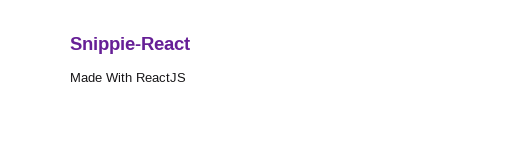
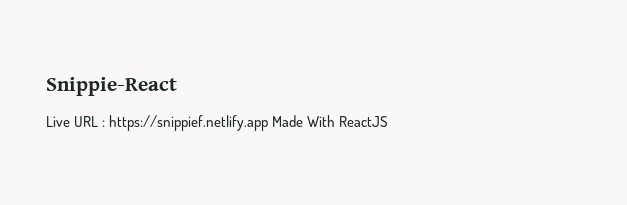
- Made With ReactJS
+ Live URL : https://snippief.netlify.app Made With ReactJS

